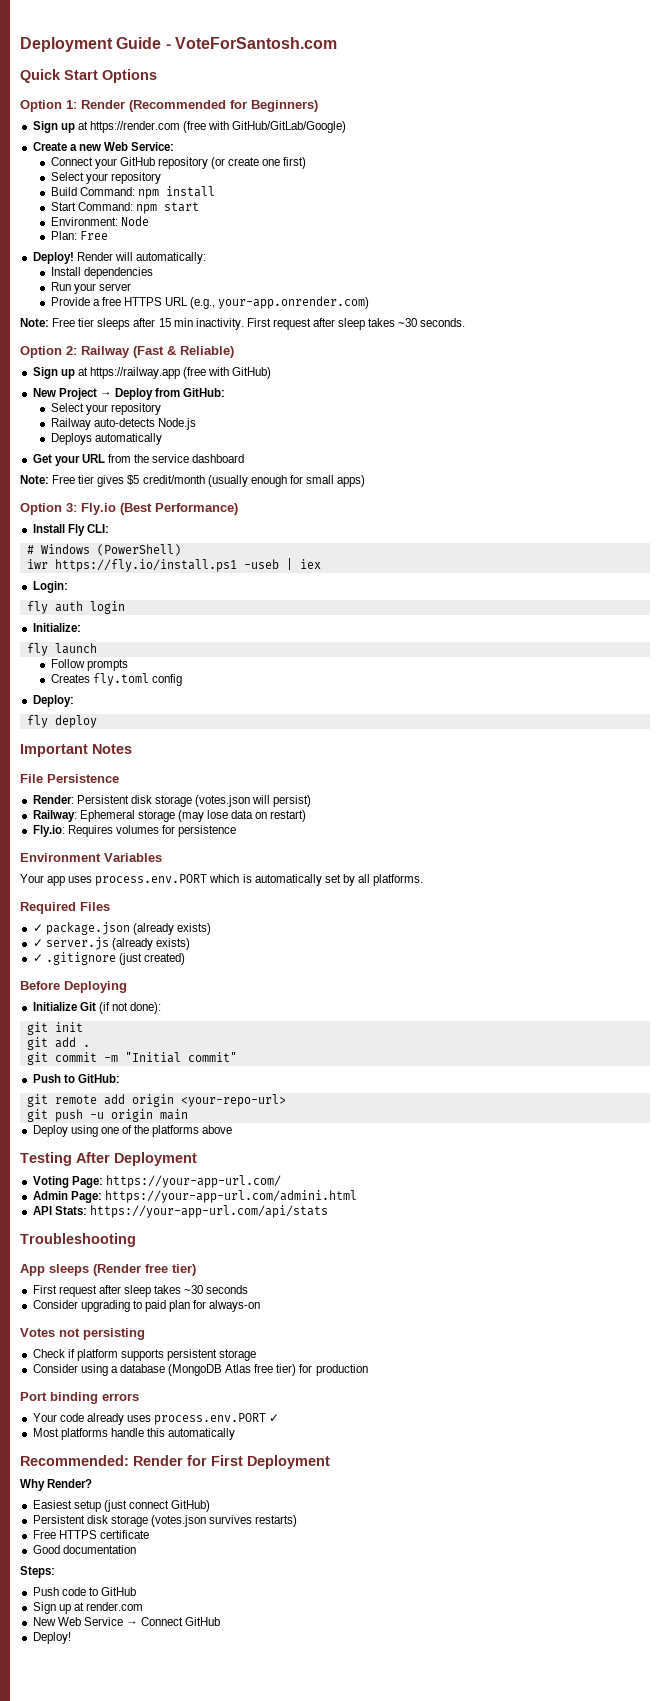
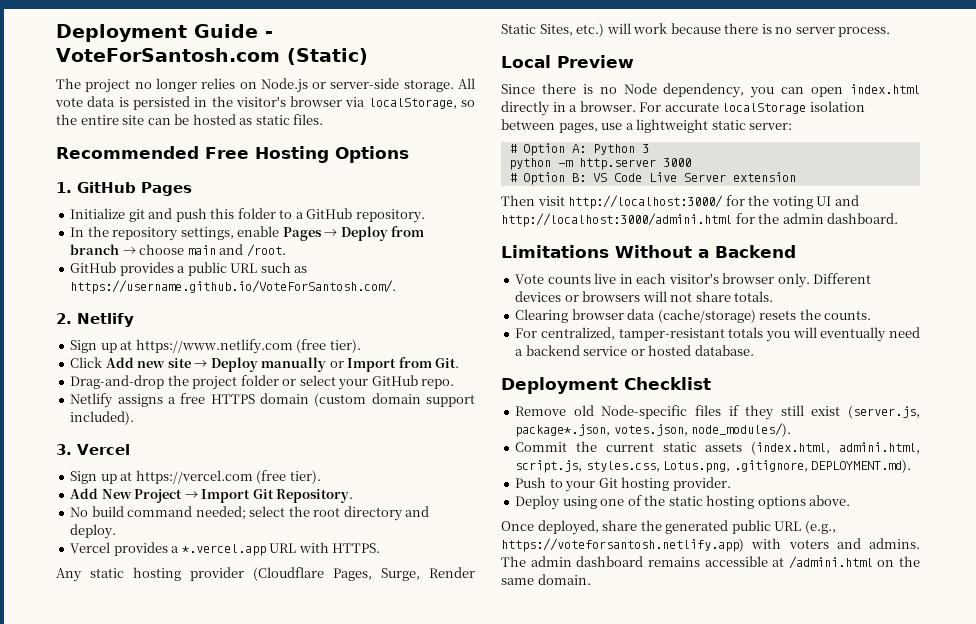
- Deployment Guide - VoteForSantosh.com
- Quick Start Options
- Option 1: Render (Recommended for Beginners)
- Sign up at https://render.com (free with GitHub/GitLab/Google)
- Create a new Web Service:
- Connect your GitHub repository (or create one first)
- Select your repository
- Build Command: npm install
- Start Command: npm start
- Environment: Node
- Plan: Free
- Deploy! Render will automatically:
- Install dependencies
- Run your server
- Provide a free HTTPS URL (e.g., your-app.onrender.com)
- Note: Free tier sleeps after 15 min inactivity. First request after sleep takes ~30 seconds.
- Option 2: Railway (Fast & Reliable)
- Sign up at https://railway.app (free with GitHub)
- New Project → Deploy from GitHub:
- Select your repository
- Railway auto-detects Node.js
- Deploys automatically
- Get your URL from the service dashboard
- Note: Free tier gives $5 credit/month (usually enough for small apps)
- Option 3: Fly.io (Best Performance)
- Install Fly CLI:
- # Windows (PowerShell)
- iwr https://fly.io/install.ps1 -useb | iex
- Login:
- fly auth login
- Initialize:
- fly launch
- Follow prompts
- Creates fly.toml config
- Deploy:
- fly deploy
- Important Notes
- File Persistence
- Render: Persistent disk storage (votes.json will persist)
- Railway: Ephemeral storage (may lose data on restart)
- Fly.io: Requires volumes for persistence
- Environment Variables
- Your app uses process.env.PORT which is automatically set by all platforms.
- Required Files
- ✓ package.json (already exists)
- ✓ server.js (already exists)
- ✓ .gitignore (just created)
- Before Deploying
- Initialize Git (if not done):
- git init
- git add .
- git commit -m "Initial commit"
- Push to GitHub:
- git remote add origin <your-repo-url>
- git push -u origin main
+ Deployment Guide - VoteForSantosh.com (Static)
+ The project no longer relies on Node.js or server-side storage. All vote data is persisted in the visitor's browser via localStorage, so the entire site can be hosted as static files.
+ Recommended Free Hosting Options
+ 1. GitHub Pages
+ Initialize git and push this folder to a GitHub repository.
+ In the repository settings, enable Pages → Deploy from branch → choose main and /root.
+ GitHub provides a public URL such as https://username.github.io/VoteForSantosh.com/.
+ 2. Netlify
+ Sign up at https://www.netlify.com (free tier).
+ Click Add new site → Deploy manually or Import from Git.
+ Drag-and-drop the project folder or select your GitHub repo.
+ Netlify assigns a free HTTPS domain (custom domain support included).
+ 3. Vercel
+ Sign up at https://vercel.com (free tier).
+ Add New Project → Import Git Repository.
+ No build command needed; select the root directory and deploy.
+ Vercel provides a *.vercel.app URL with HTTPS.
+ Any static hosting provider (Cloudflare Pages, Surge, Render Static Sites, etc.) will work because there is no server process.
+ Local Preview
+ Since there is no Node dependency, you can open index.html directly in a browser. For accurate localStorage isolation between pages, use a lightweight static server:
+ # Option A: Python 3
+ python -m http.server 3000
+ # Option B: VS Code Live Server extension
+ Then visit http://localhost:3000/ for the voting UI and http://localhost:3000/admini.html for the admin dashboard.
+ Limitations Without a Backend
+ Vote counts live in each visitor's browser only. Different devices or browsers will not share totals.
+ Clearing browser data (cache/storage) resets the counts.
+ For centralized, tamper-resistant totals you will eventually need a backend service or hosted database.
+ Deployment Checklist
+ Remove old Node-specific files if they still exist (server.js, package*.json, votes.json, node_modules/).
+ Commit the current static assets (index.html, admini.html, script.js, styles.css, Lotus.png, .gitignore, DEPLOYMENT.md).
+ Push to your Git hosting provider.
- Deploy using one of the platforms above
- Testing After Deployment
- Voting Page: https://your-app-url.com/
- Admin Page: https://your-app-url.com/admini.html
- API Stats: https://your-app-url.com/api/stats
- Troubleshooting
- App sleeps (Render free tier)
- First request after sleep takes ~30 seconds
- Consider upgrading to paid plan for always-on
- Votes not persisting
- Check if platform supports persistent storage
- Consider using a database (MongoDB Atlas free tier) for production
- Port binding errors
- Your code already uses process.env.PORT ✓
- Most platforms handle this automatically
- Recommended: Render for First Deployment
- Why Render?
- Easiest setup (just connect GitHub)
- Persistent disk storage (votes.json survives restarts)
- Free HTTPS certificate
- Good documentation
- Steps:
- Push code to GitHub
- Sign up at render.com
- New Web Service → Connect GitHub
- Deploy!
+ Deploy using one of the static hosting options above.
+ Once deployed, share the generated public URL (e.g., https://voteforsantosh.netlify.app) with voters and admins. The admin dashboard remains accessible at /admini.html on the same domain.

